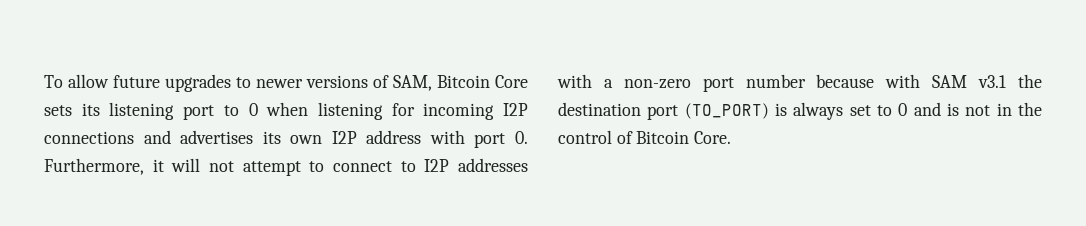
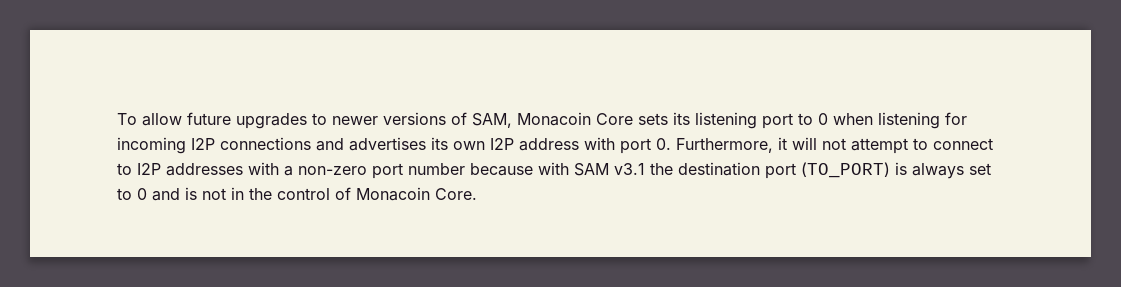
- To allow future upgrades to newer versions of SAM, Bitcoin Core sets its listening port to 0 when listening for incoming I2P connections and advertises its own I2P address with port 0. Furthermore, it will not attempt to connect to I2P addresses with a non-zero port number because with SAM v3.1 the destination port (TO_PORT) is always set to 0 and is not in the control of Bitcoin Core.
+ To allow future upgrades to newer versions of SAM, Monacoin Core sets its listening port to 0 when listening for incoming I2P connections and advertises its own I2P address with port 0. Furthermore, it will not attempt to connect to I2P addresses with a non-zero port number because with SAM v3.1 the destination port (TO_PORT) is always set to 0 and is not in the control of Monacoin Core.

